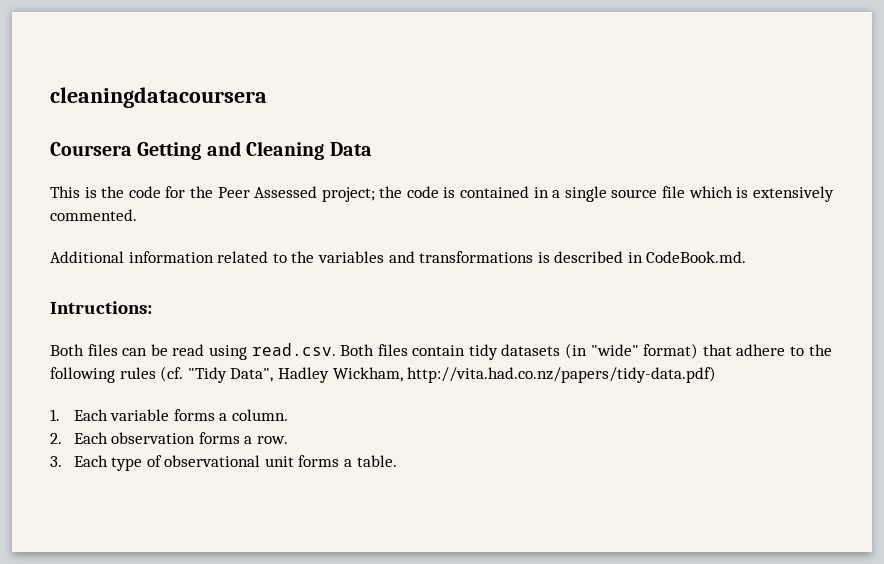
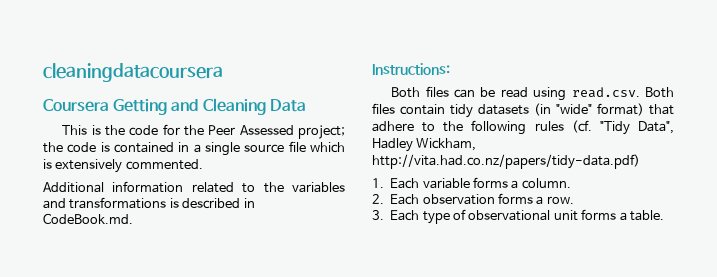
- Intructions:
+ Instructions:

